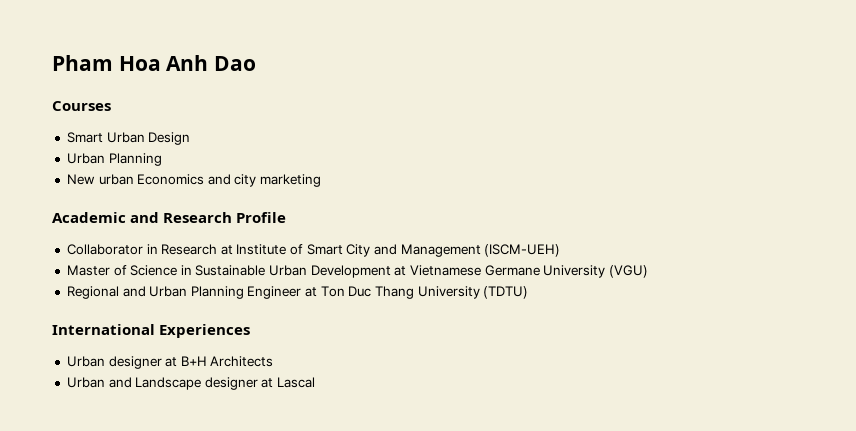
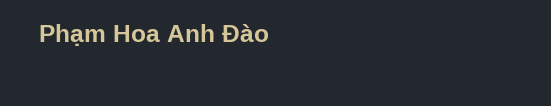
- Pham Hoa Anh Dao
- Courses
- Smart Urban Design
- Urban Planning
- New urban Economics and city marketing
- Academic and Research Profile
- Collaborator in Research at Institute of Smart City and Management (ISCM-UEH)
- Master of Science in Sustainable Urban Development at Vietnamese Germane University (VGU)
- Regional and Urban Planning Engineer at Ton Duc Thang University (TDTU)
- International Experiences
- Urban designer at B+H Architects
- Urban and Landscape designer at Lascal
+ Phạm Hoa Anh Đào

